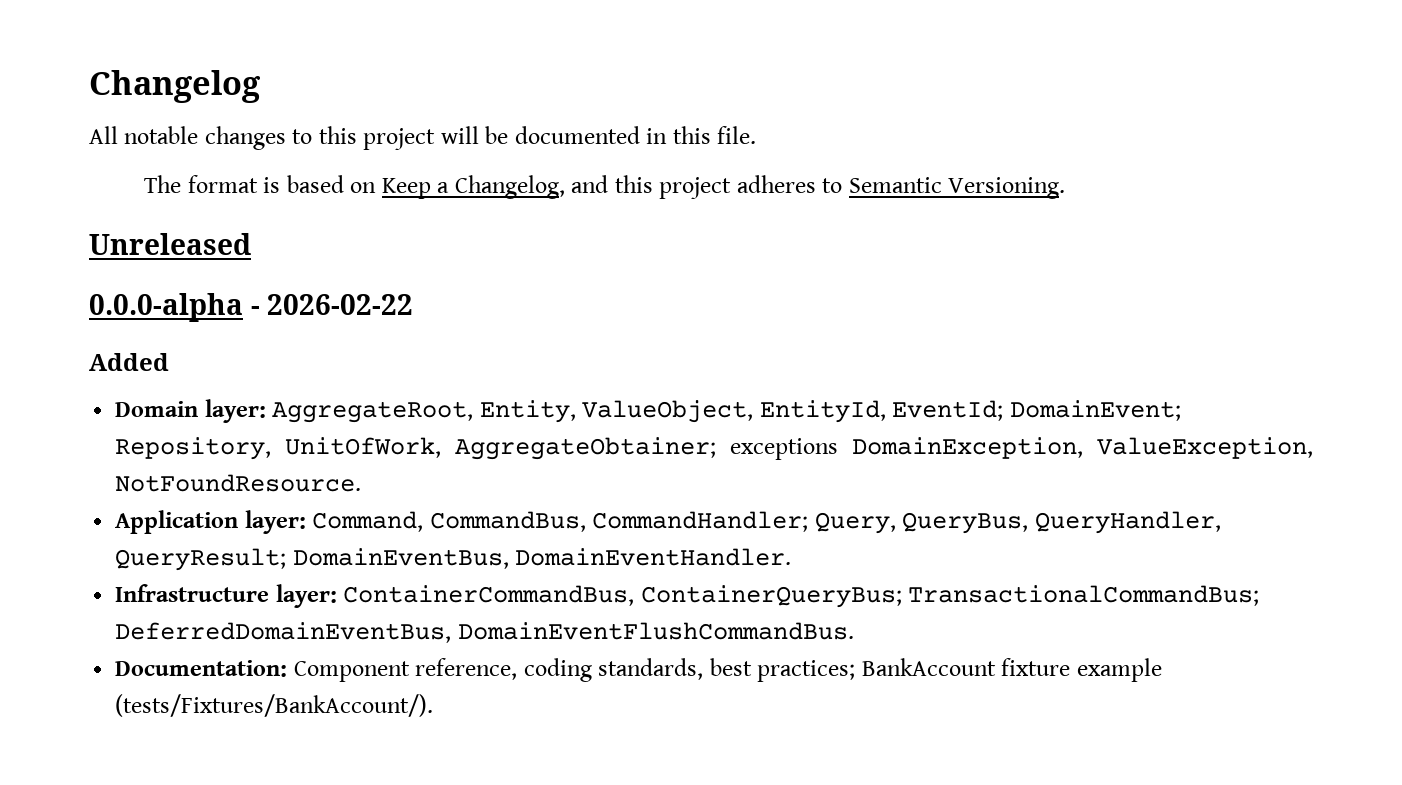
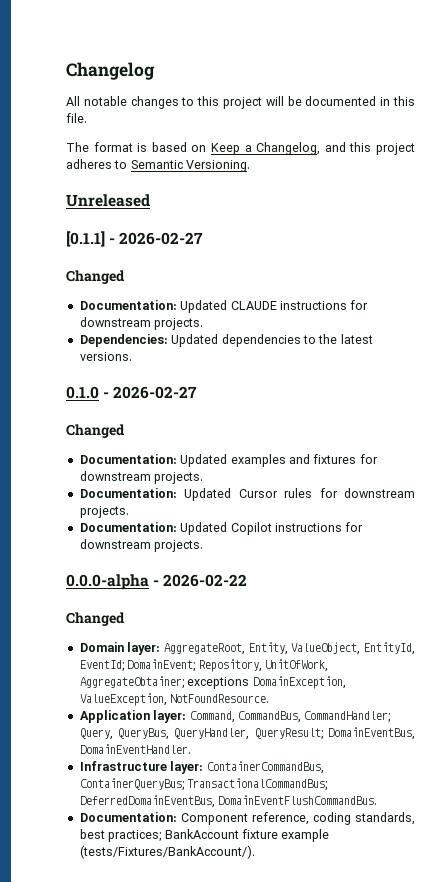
+ [0.1.1] - 2026-02-27
+ Changed
+ Documentation: Updated CLAUDE instructions for downstream projects.
+ Dependencies: Updated dependencies to the latest versions.
+ 0.1.0 - 2026-02-27
+ Changed
+ Documentation: Updated examples and fixtures for downstream projects.
+ Documentation: Updated Cursor rules for downstream projects.
+ Documentation: Updated Copilot instructions for downstream projects.
  0.0.0-alpha - 2026-02-22
- Added
+ Changed

